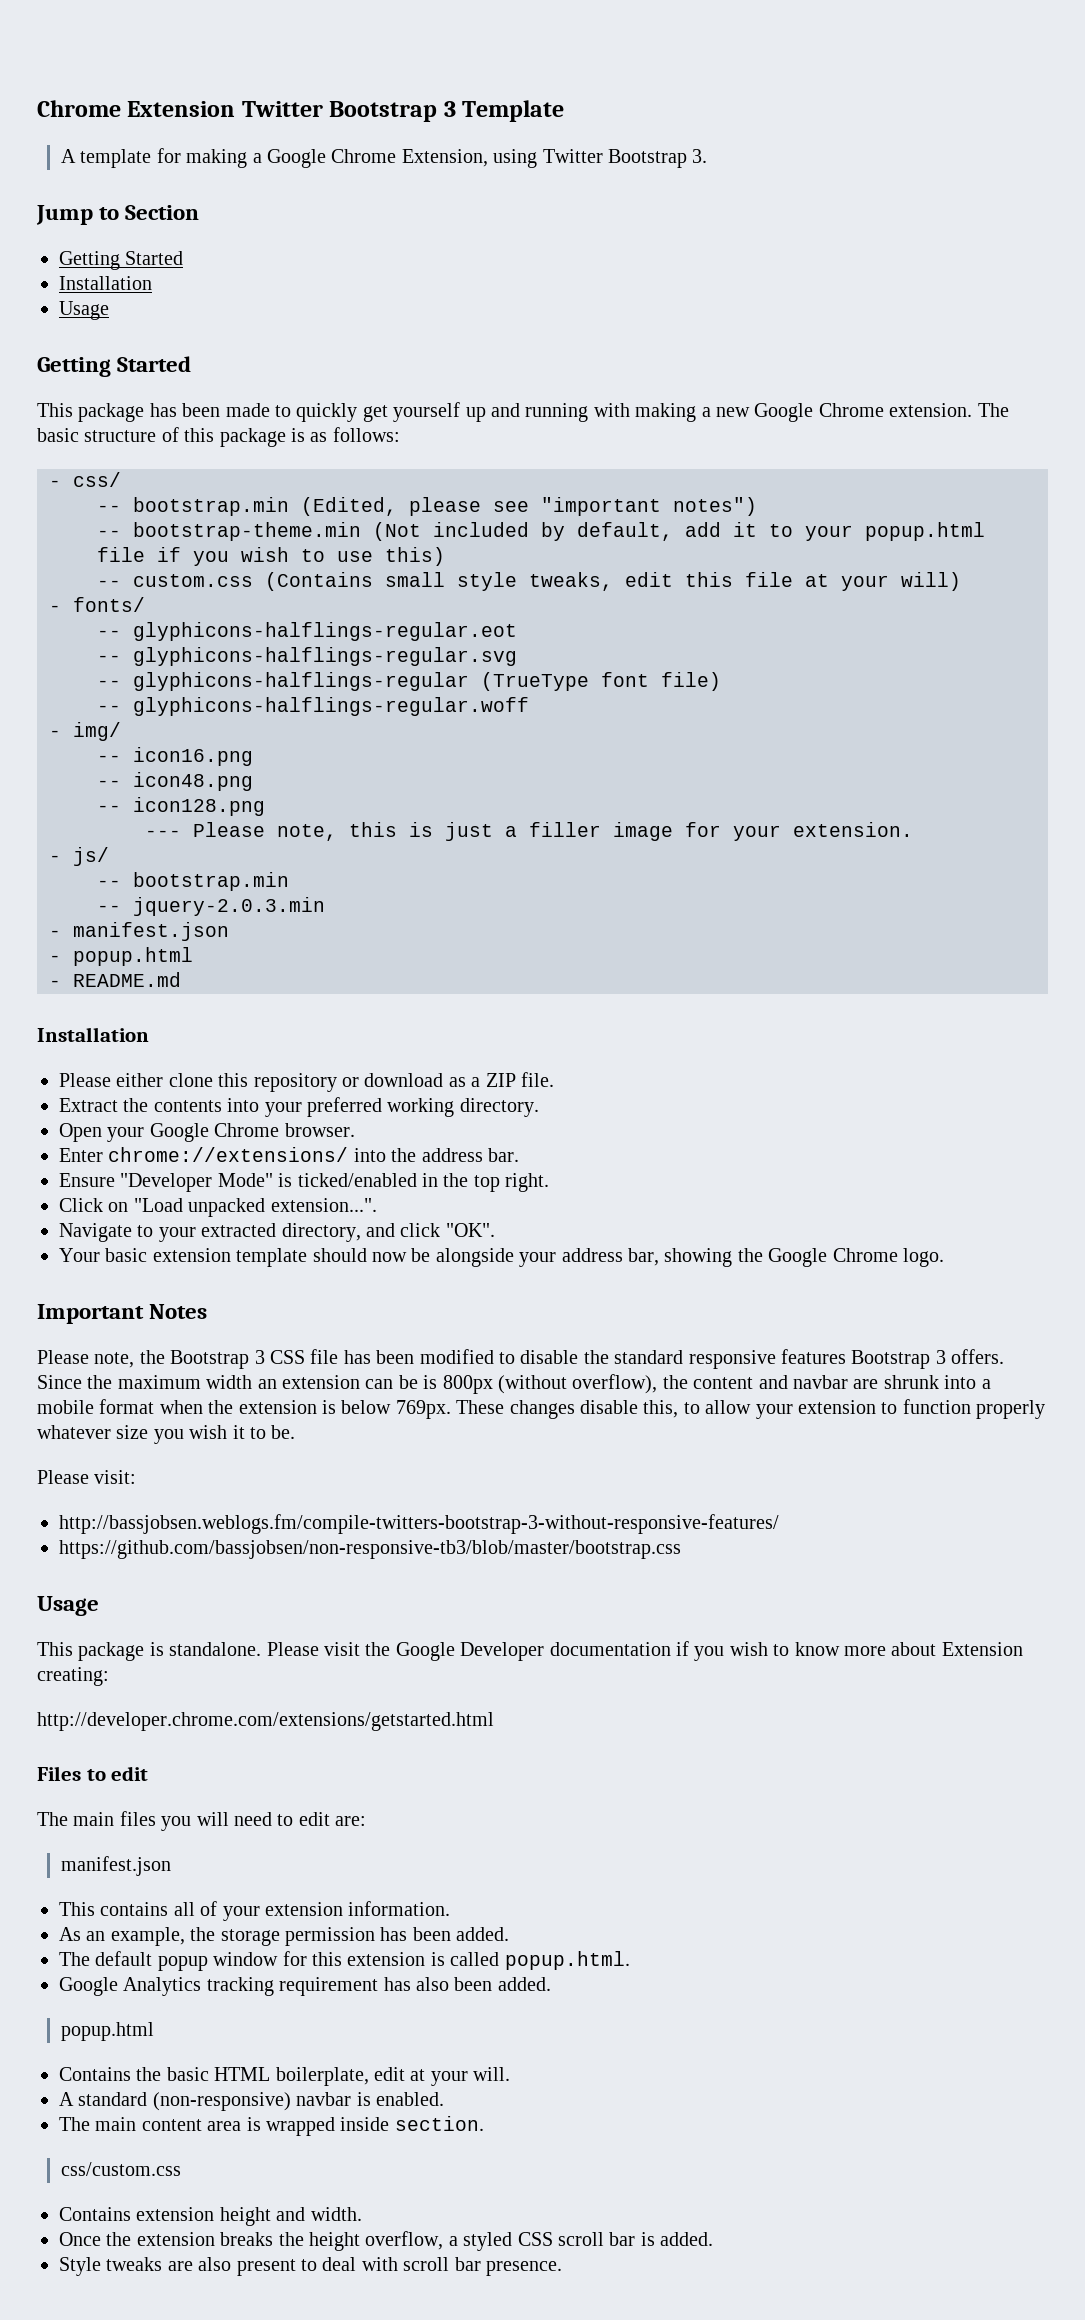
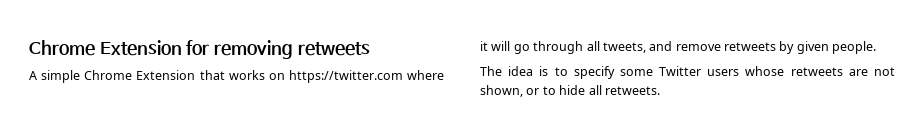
- Chrome Extension Twitter Bootstrap 3 Template
- A template for making a Google Chrome Extension, using Twitter Bootstrap 3.
- Jump to Section
- Getting Started
- Installation
- Usage
- Getting Started
- This package has been made to quickly get yourself up and running with making a new Google Chrome extension. The basic structure of this package is as follows:
- - css/
- -- bootstrap.min (Edited, please see "important notes")
- -- bootstrap-theme.min (Not included by default, add it to your popup.html file if you wish to use this)
- -- custom.css (Contains small style tweaks, edit this file at your will)
- - fonts/
- -- glyphicons-halflings-regular.eot
- -- glyphicons-halflings-regular.svg
- -- glyphicons-halflings-regular (TrueType font file)
- -- glyphicons-halflings-regular.woff
- - img/
- -- icon16.png
- -- icon48.png
- -- icon128.png
- --- Please note, this is just a filler image for your extension.
- - js/
- -- bootstrap.min
- -- jquery-2.0.3.min
- - manifest.json
- - popup.html
- - README.md
- Installation
- Please either clone this repository or download as a ZIP file.
- Extract the contents into your preferred working directory.
- Open your Google Chrome browser.
- Enter chrome://extensions/ into the address bar.
- Ensure "Developer Mode" is ticked/enabled in the top right.
- Click on "Load unpacked extension...".
- Navigate to your extracted directory, and click "OK".
- Your basic extension template should now be alongside your address bar, showing the Google Chrome logo.
- Important Notes
- Please note, the Bootstrap 3 CSS file has been modified to disable the standard responsive features Bootstrap 3 offers. Since the maximum width an extension can be is 800px (without overflow), the content and navbar are shrunk into a mobile format when the extension is below 769px. These changes disable this, to allow your extension to function properly whatever size you wish it to be.
- Please visit:
- http://bassjobsen.weblogs.fm/compile-twitters-bootstrap-3-without-responsive-features/
- https://github.com/bassjobsen/non-responsive-tb3/blob/master/bootstrap.css
- Usage
- This package is standalone. Please visit the Google Developer documentation if you wish to know more about Extension creating:
- http://developer.chrome.com/extensions/getstarted.html
- Files to edit
- The main files you will need to edit are:
- manifest.json
- This contains all of your extension information.
- As an example, the storage permission has been added.
- The default popup window for this extension is called popup.html.
- Google Analytics tracking requirement has also been added.
- popup.html
- Contains the basic HTML boilerplate, edit at your will.
- A standard (non-responsive) navbar is enabled.
- The main content area is wrapped inside section.
- css/custom.css
- Contains extension height and width.
- Once the extension breaks the height overflow, a styled CSS scroll bar is added.
- Style tweaks are also present to deal with scroll bar presence.
+ Chrome Extension for removing retweets
+ A simple Chrome Extension that works on https://twitter.com where it will go through all tweets, and remove retweets by given people.
+ The idea is to specify some Twitter users whose retweets are not shown, or to hide all retweets.

